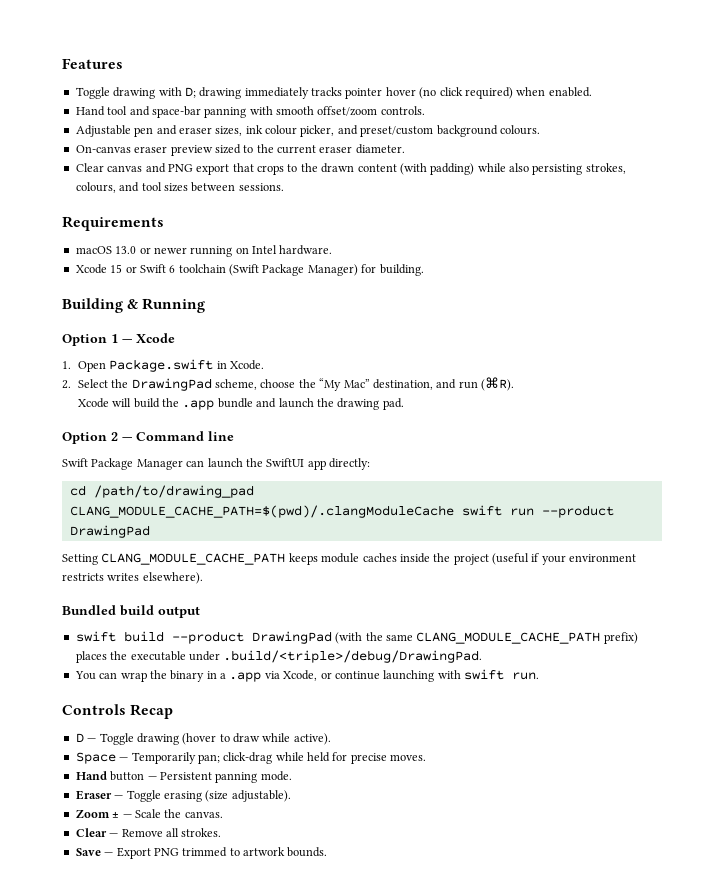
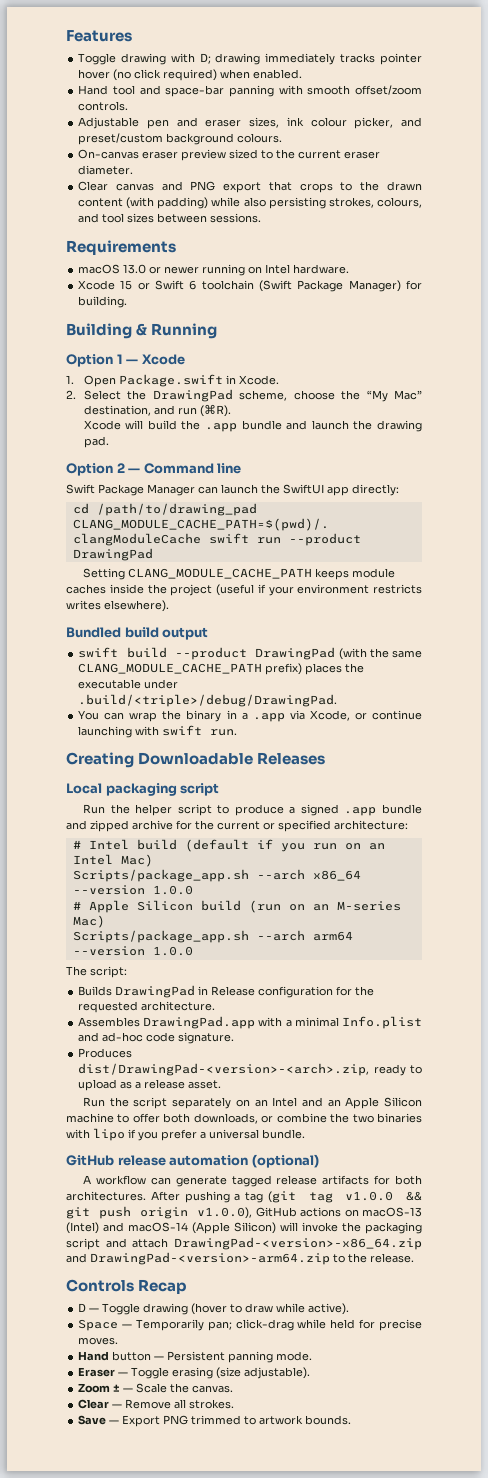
+ Creating Downloadable Releases
+ Local packaging script
+ Run the helper script to produce a signed .app bundle and zipped archive for the current or specified architecture:
+ # Intel build (default if you run on an Intel Mac)
+ Scripts/package_app.sh --arch x86_64 --version 1.0.0
+ # Apple Silicon build (run on an M-series Mac)
+ Scripts/package_app.sh --arch arm64 --version 1.0.0
+ The script:
+ Builds DrawingPad in Release configuration for the requested architecture.
+ Assembles DrawingPad.app with a minimal Info.plist and ad-hoc code signature.
+ Produces dist/DrawingPad-<version>-<arch>.zip, ready to upload as a release asset.
+ Run the script separately on an Intel and an Apple Silicon machine to offer both downloads, or combine the two binaries with lipo if you prefer a universal bundle.
+ GitHub release automation (optional)
+ A workflow can generate tagged release artifacts for both architectures. After pushing a tag (git tag v1.0.0 && git push origin v1.0.0), GitHub actions on macOS-13 (Intel) and macOS-14 (Apple Silicon) will invoke the packaging script and attach DrawingPad-<version>-x86_64.zip and DrawingPad-<version>-arm64.zip to the release.

